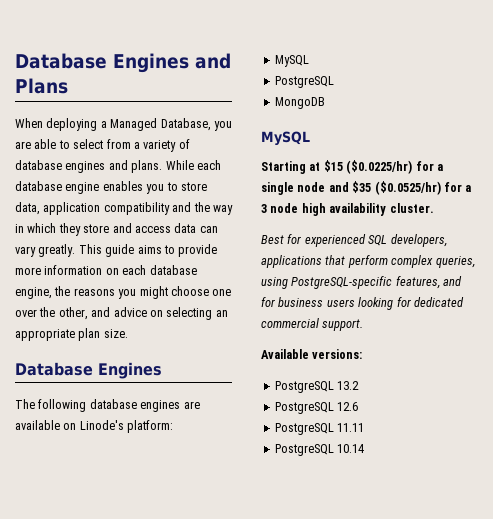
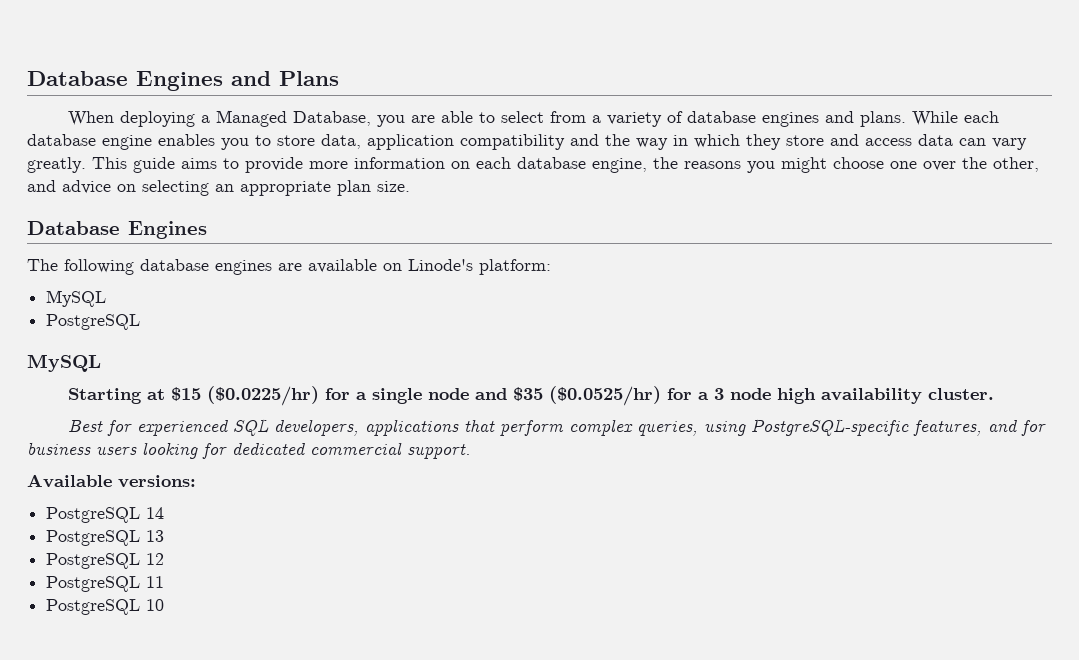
- MongoDB
- PostgreSQL 13.2
- PostgreSQL 12.6
- PostgreSQL 11.11
- PostgreSQL 10.14
+ PostgreSQL 14
+ PostgreSQL 13
+ PostgreSQL 12
+ PostgreSQL 11
+ PostgreSQL 10

